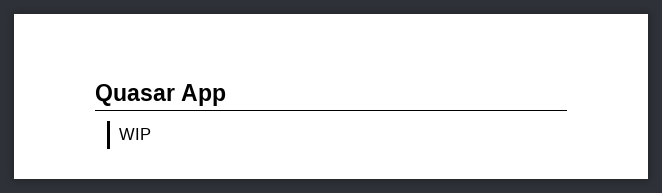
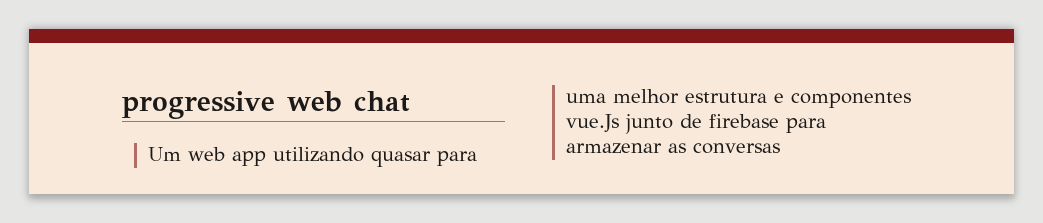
- Quasar App
- WIP
+ progressive web chat
+ Um web app utilizando quasar para uma melhor estrutura e componentes vue.Js junto de firebase para armazenar as conversas

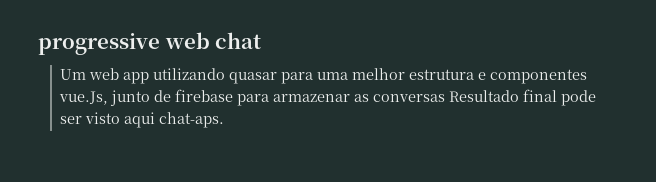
- Um web app utilizando quasar para uma melhor estrutura e componentes vue.Js junto de firebase para armazenar as conversas
+ Um web app utilizando quasar para uma melhor estrutura e componentes vue.Js, junto de firebase para armazenar as conversas Resultado final pode ser visto aqui chat-aps.

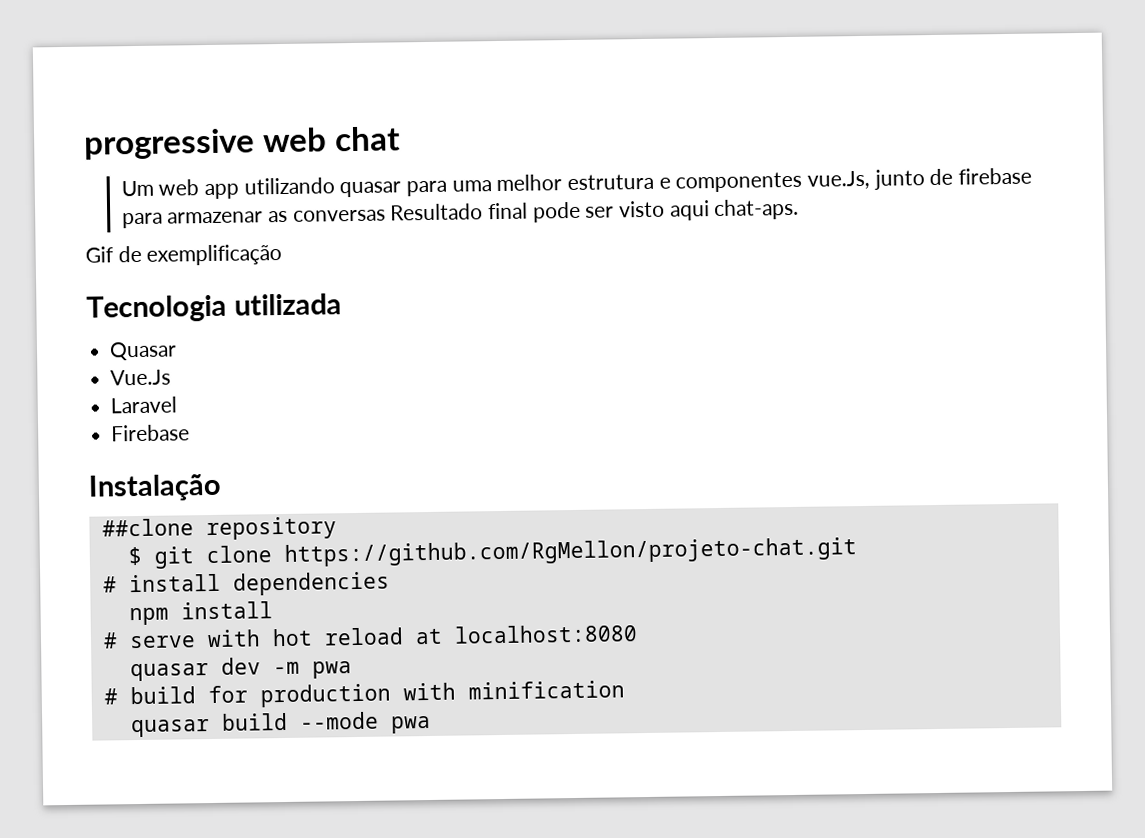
+ Gif de exemplificação
+ Tecnologia utilizada
+ Quasar
+ Vue.Js
+ Laravel
+ Firebase
+ Instalação
+ ##clone repository
+ $ git clone https://github.com/RgMellon/projeto-chat.git
+ # install dependencies
+ npm install
+ # serve with hot reload at localhost:8080
+ quasar dev -m pwa
+ # build for production with minification
+ quasar build --mode pwa

